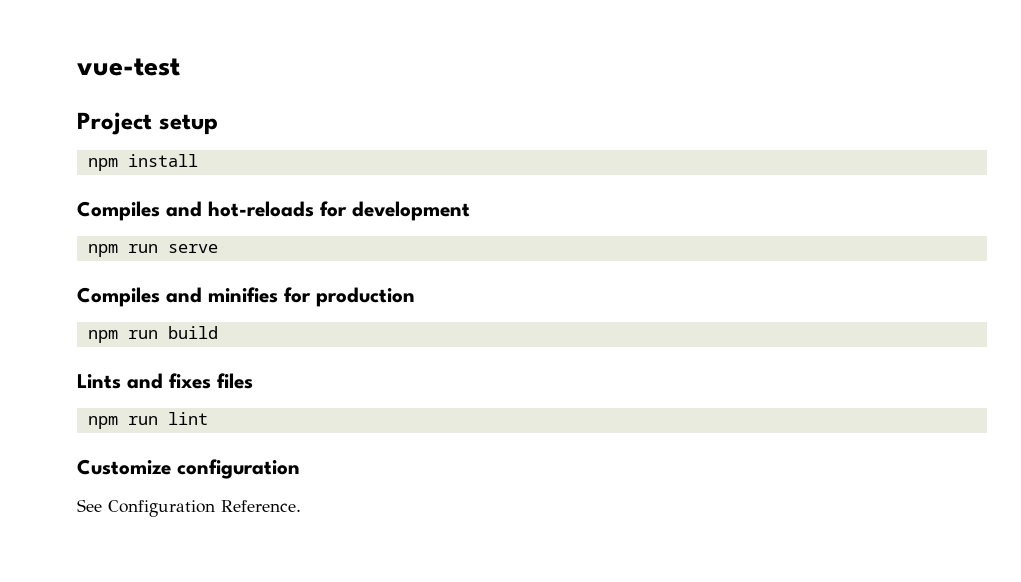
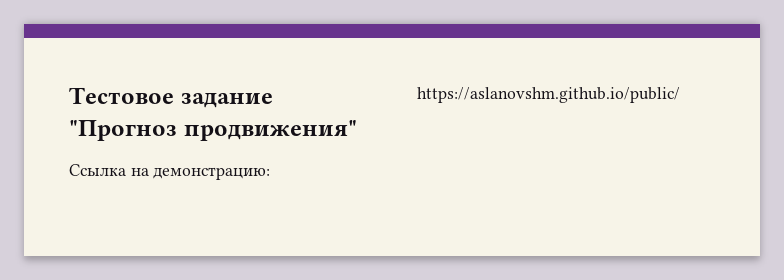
- vue-test
- Project setup
- npm install
- Compiles and hot-reloads for development
- npm run serve
- Compiles and minifies for production
- npm run build
- Lints and fixes files
- npm run lint
- Customize configuration
- See Configuration Reference.
+ Тестовое задание "Прогноз продвижения"
+ Ссылка на демонстрацию: https://aslanovshm.github.io/public/

